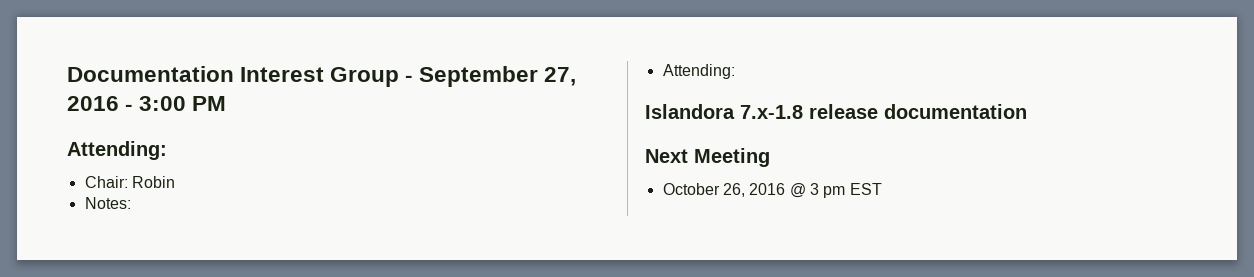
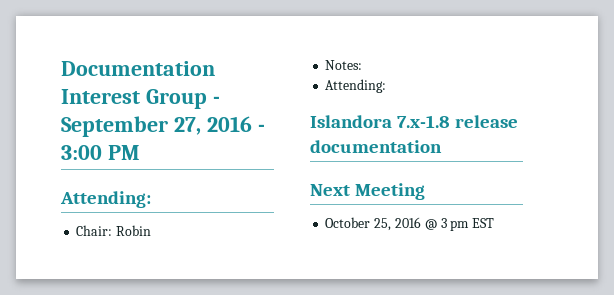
- October 26, 2016 @ 3 pm EST
+ October 25, 2016 @ 3 pm EST

